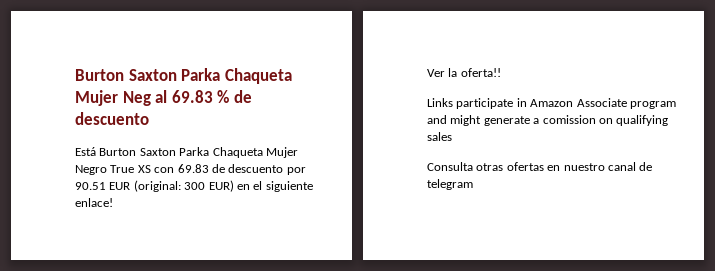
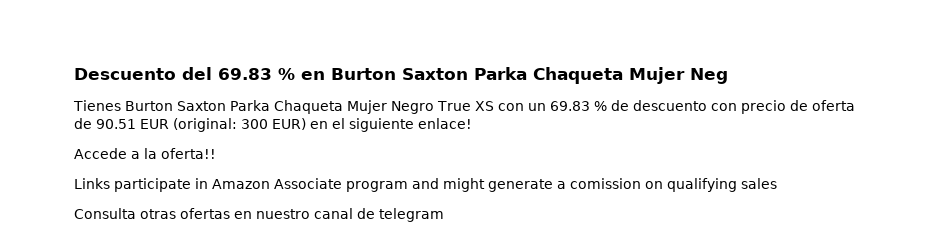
- Burton Saxton Parka Chaqueta Mujer Neg al 69.83 % de descuento
- Está Burton Saxton Parka Chaqueta Mujer Negro True XS con 69.83 de descuento por 90.51 EUR (original: 300 EUR) en el siguiente enlace!
+ Descuento del 69.83 % en Burton Saxton Parka Chaqueta Mujer Neg
+ Tienes Burton Saxton Parka Chaqueta Mujer Negro True XS con un 69.83 % de descuento con precio de oferta de 90.51 EUR (original: 300 EUR) en el siguiente enlace!
- Ver la oferta!!
+ Accede a la oferta!!

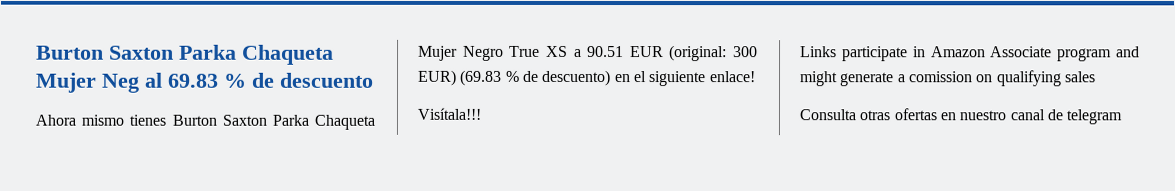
- Descuento del 69.83 % en Burton Saxton Parka Chaqueta Mujer Neg
- Tienes Burton Saxton Parka Chaqueta Mujer Negro True XS con un 69.83 % de descuento con precio de oferta de 90.51 EUR (original: 300 EUR) en el siguiente enlace!
+ Burton Saxton Parka Chaqueta Mujer Neg al 69.83 % de descuento
+ Ahora mismo tienes Burton Saxton Parka Chaqueta Mujer Negro True XS a 90.51 EUR (original: 300 EUR) (69.83 % de descuento) en el siguiente enlace!
- Accede a la oferta!!
+ Visítala!!!

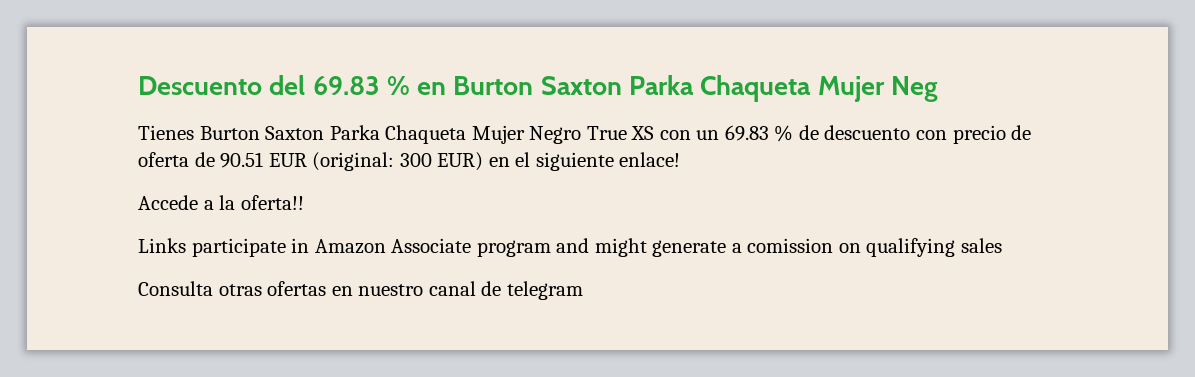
- Burton Saxton Parka Chaqueta Mujer Neg al 69.83 % de descuento
- Ahora mismo tienes Burton Saxton Parka Chaqueta Mujer Negro True XS a 90.51 EUR (original: 300 EUR) (69.83 % de descuento) en el siguiente enlace!
+ Descuento del 69.83 % en Burton Saxton Parka Chaqueta Mujer Neg
+ Tienes Burton Saxton Parka Chaqueta Mujer Negro True XS con un 69.83 % de descuento con precio de oferta de 90.51 EUR (original: 300 EUR) en el siguiente enlace!
- Visítala!!!
+ Accede a la oferta!!

